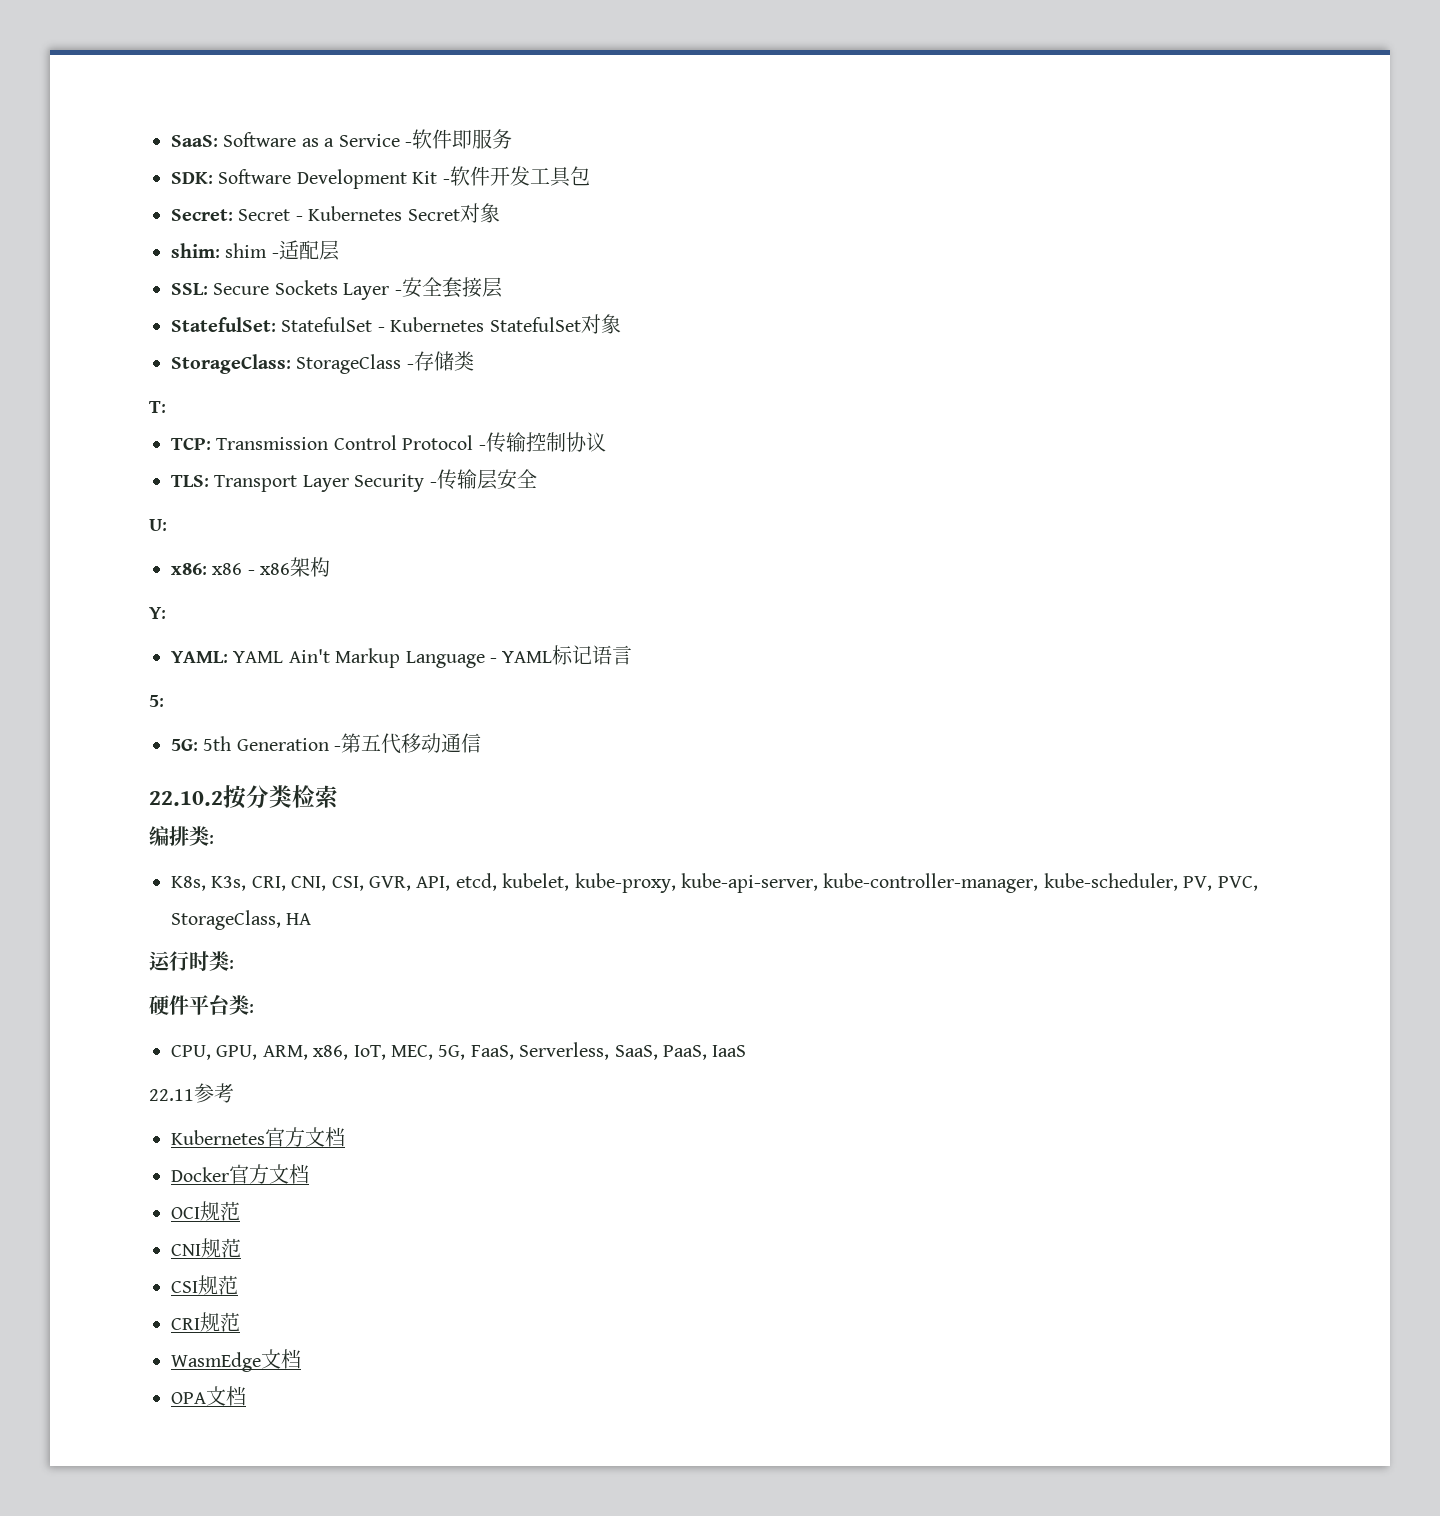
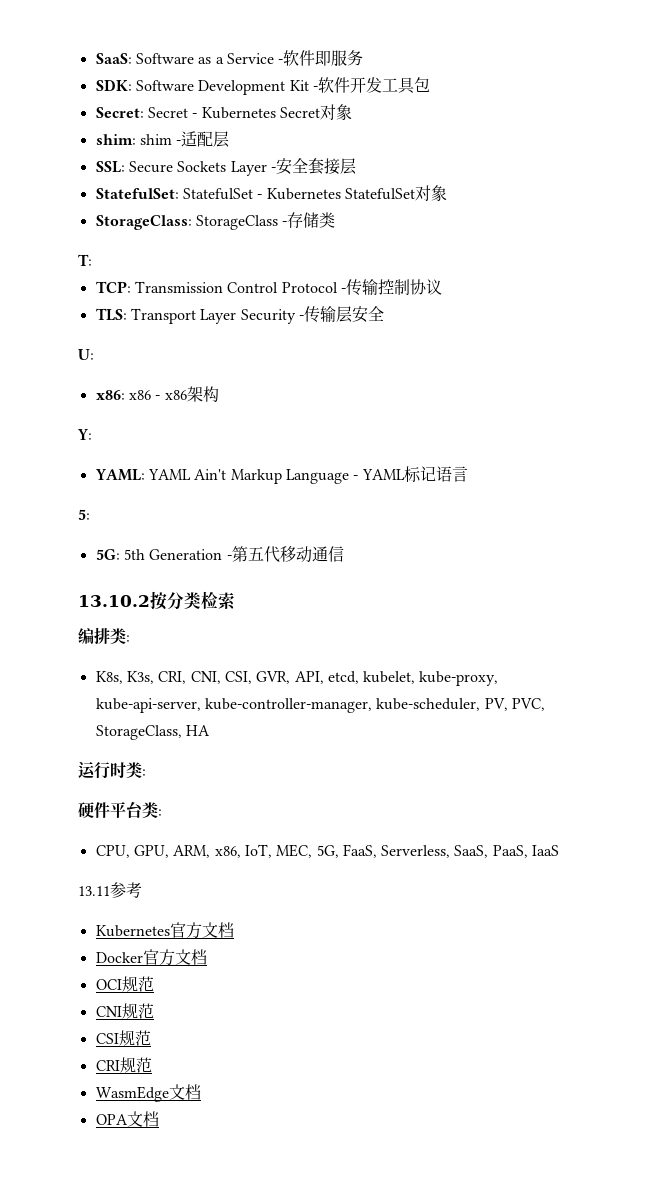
- 22.10.2按分类检索
+ 13.10.2按分类检索
- 22.11参考
+ 13.11参考

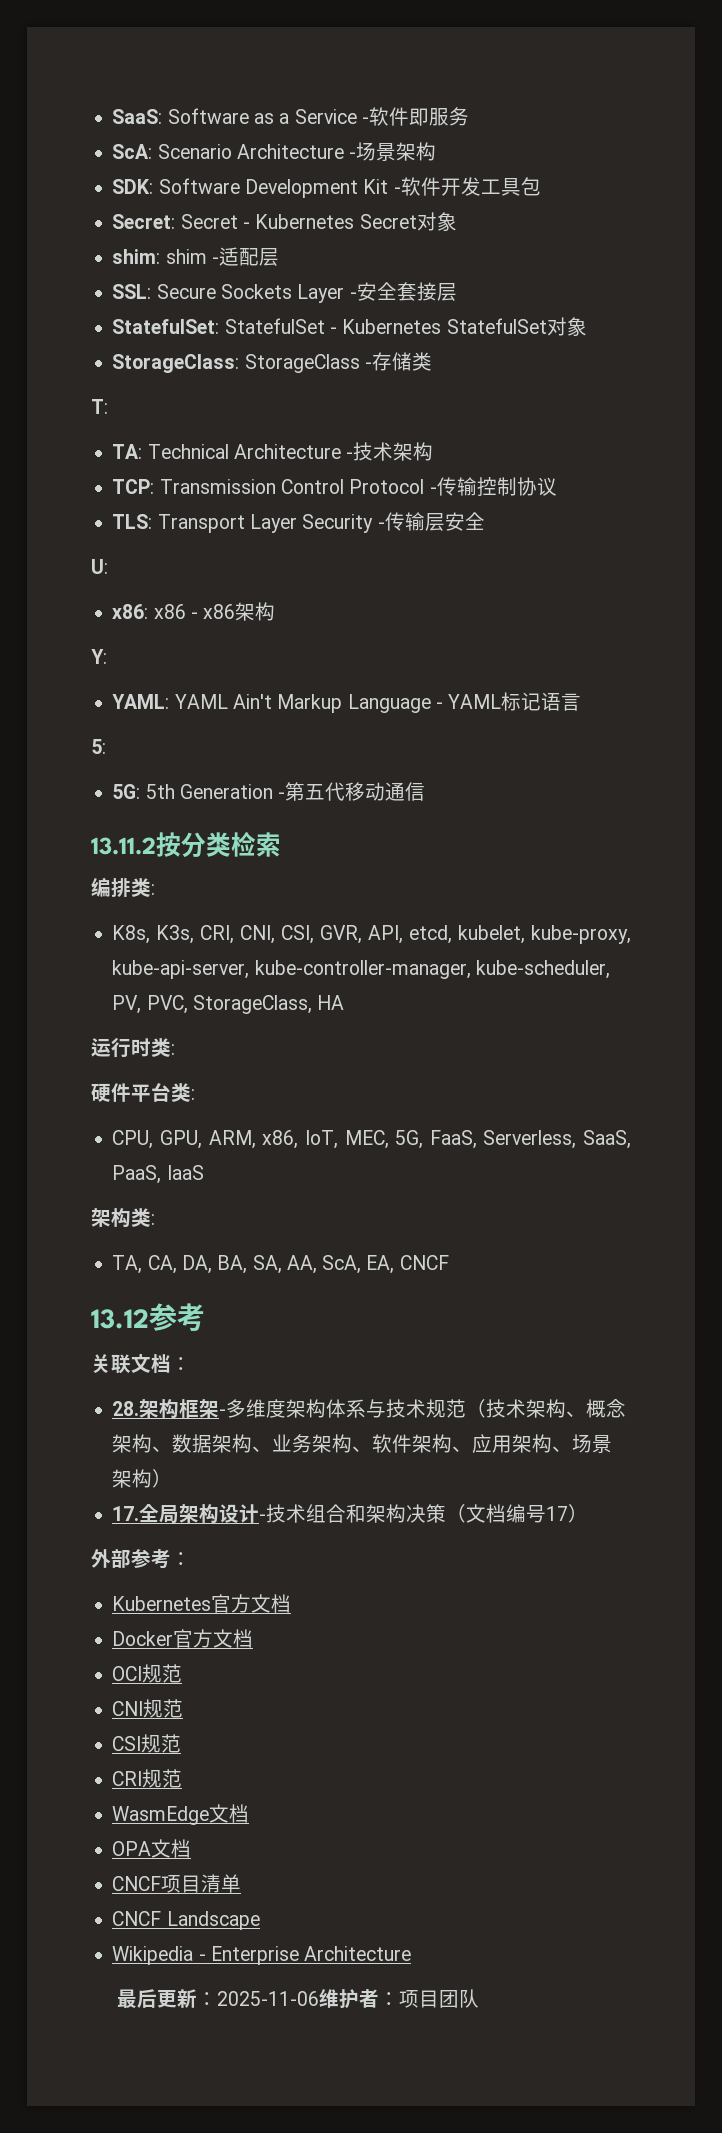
+ ScA: Scenario Architecture -场景架构
+ TA: Technical Architecture -技术架构
- 13.10.2按分类检索
+ 13.11.2按分类检索
- 13.11参考
+ 架构类:
+ TA, CA, DA, BA, SA, AA, ScA, EA, CNCF
+ 13.12参考
+ 关联文档：
+ 28.架构框架-多维度架构体系与技术规范（技术架构、概念架构、数据架构、业务架构、软件架构、应用架构、场景架构）
+ 17.全局架构设计-技术组合和架构决策（文档编号17）
+ 外部参考：
+ CNCF项目清单
+ CNCF Landscape
+ Wikipedia - Enterprise Architecture
+ 最后更新：2025-11-06维护者：项目团队

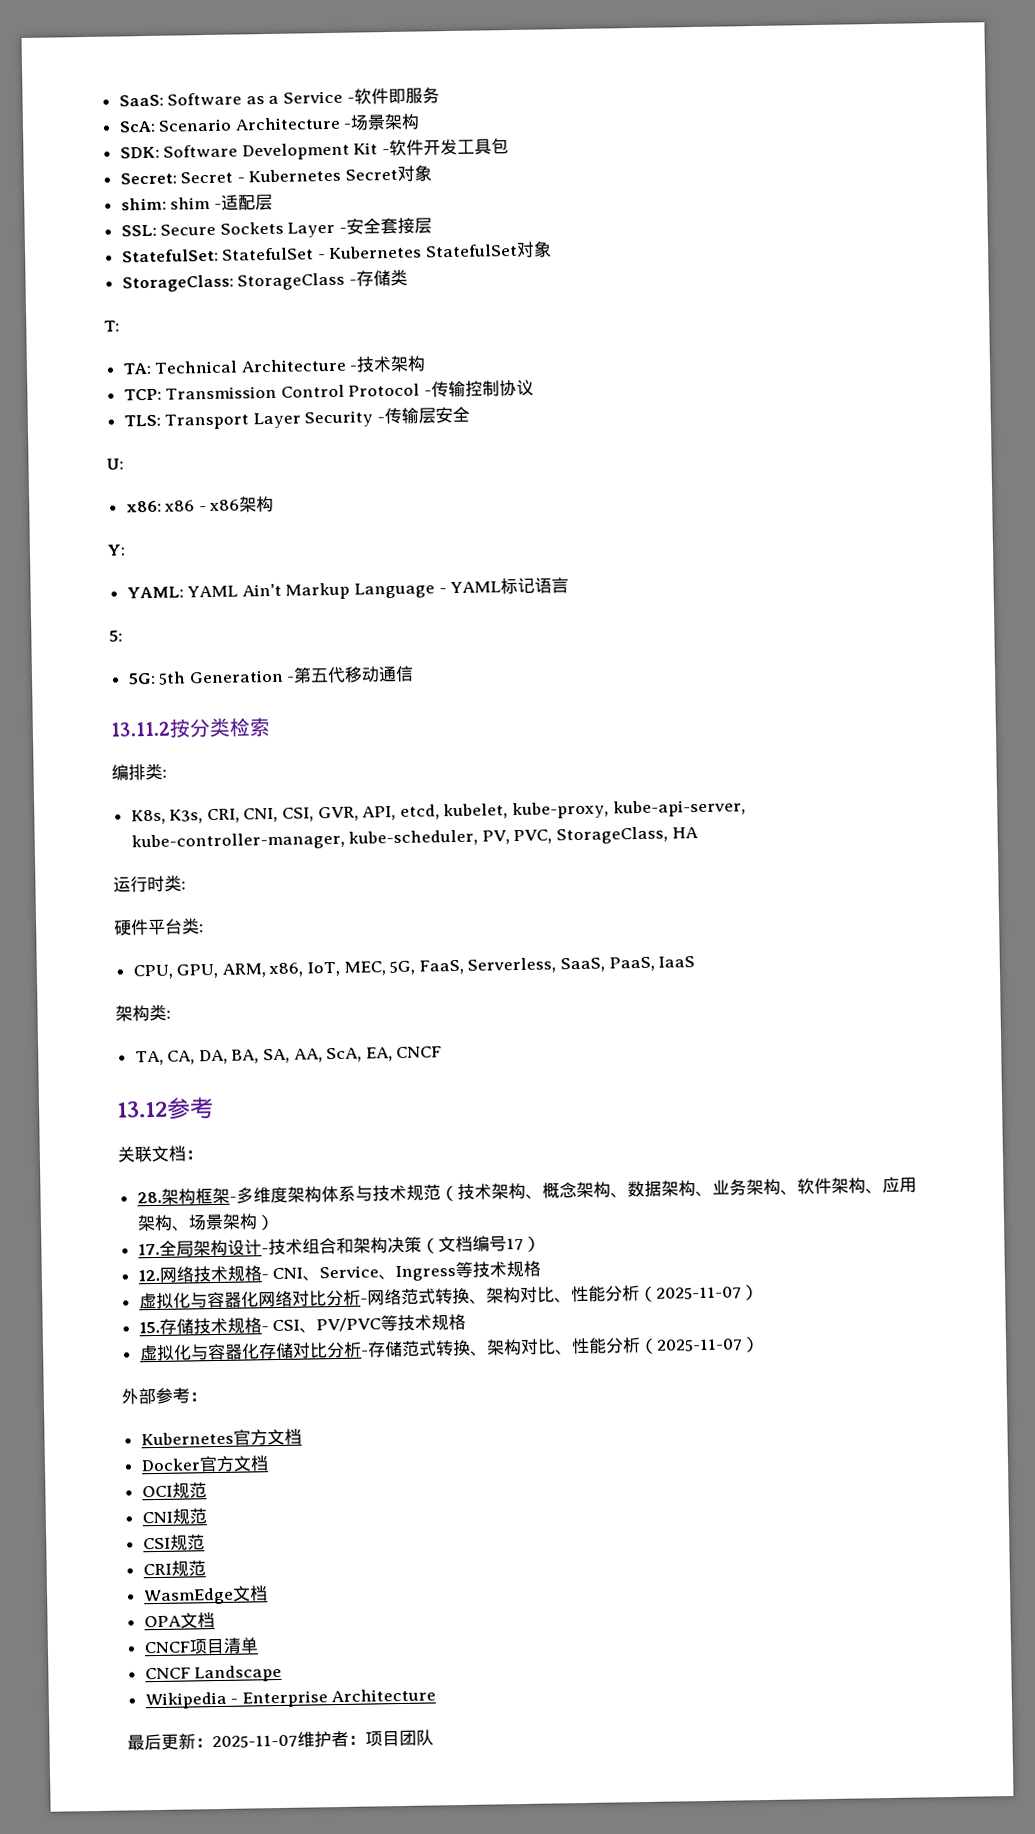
+ 12.网络技术规格- CNI、Service、Ingress等技术规格
+ 虚拟化与容器化网络对比分析-网络范式转换、架构对比、性能分析（2025-11-07）
+ 15.存储技术规格- CSI、PV/PVC等技术规格
+ 虚拟化与容器化存储对比分析-存储范式转换、架构对比、性能分析（2025-11-07）
- 最后更新：2025-11-06维护者：项目团队
+ 最后更新：2025-11-07维护者：项目团队

